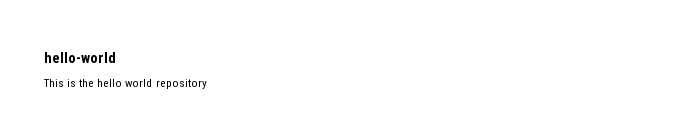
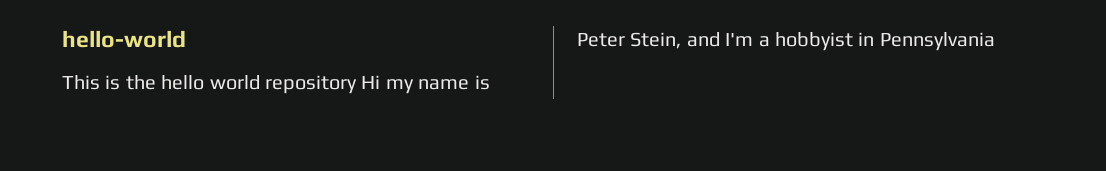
- This is the hello world repository
+ This is the hello world repository Hi my name is Peter Stein, and I'm a hobbyist in Pennsylvania

